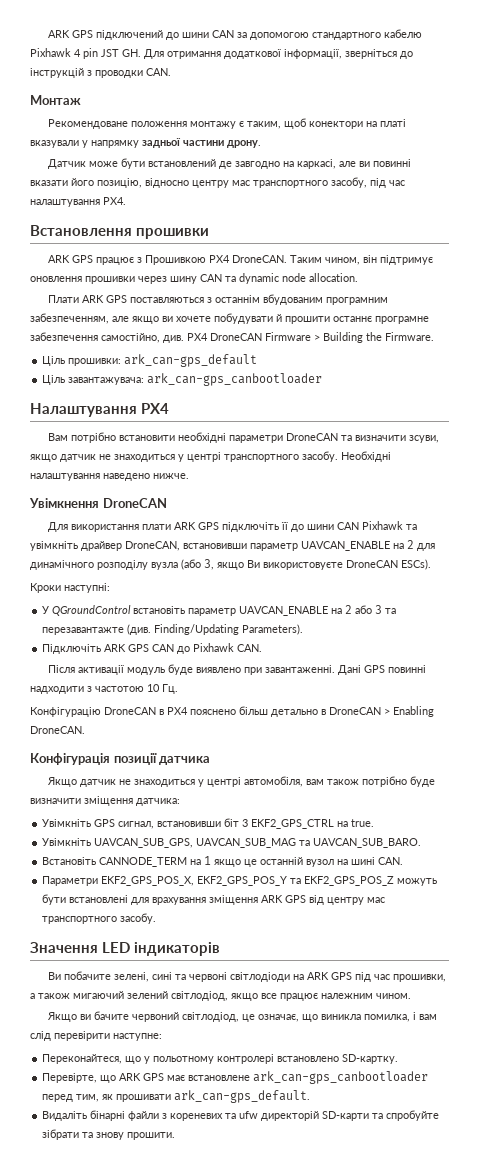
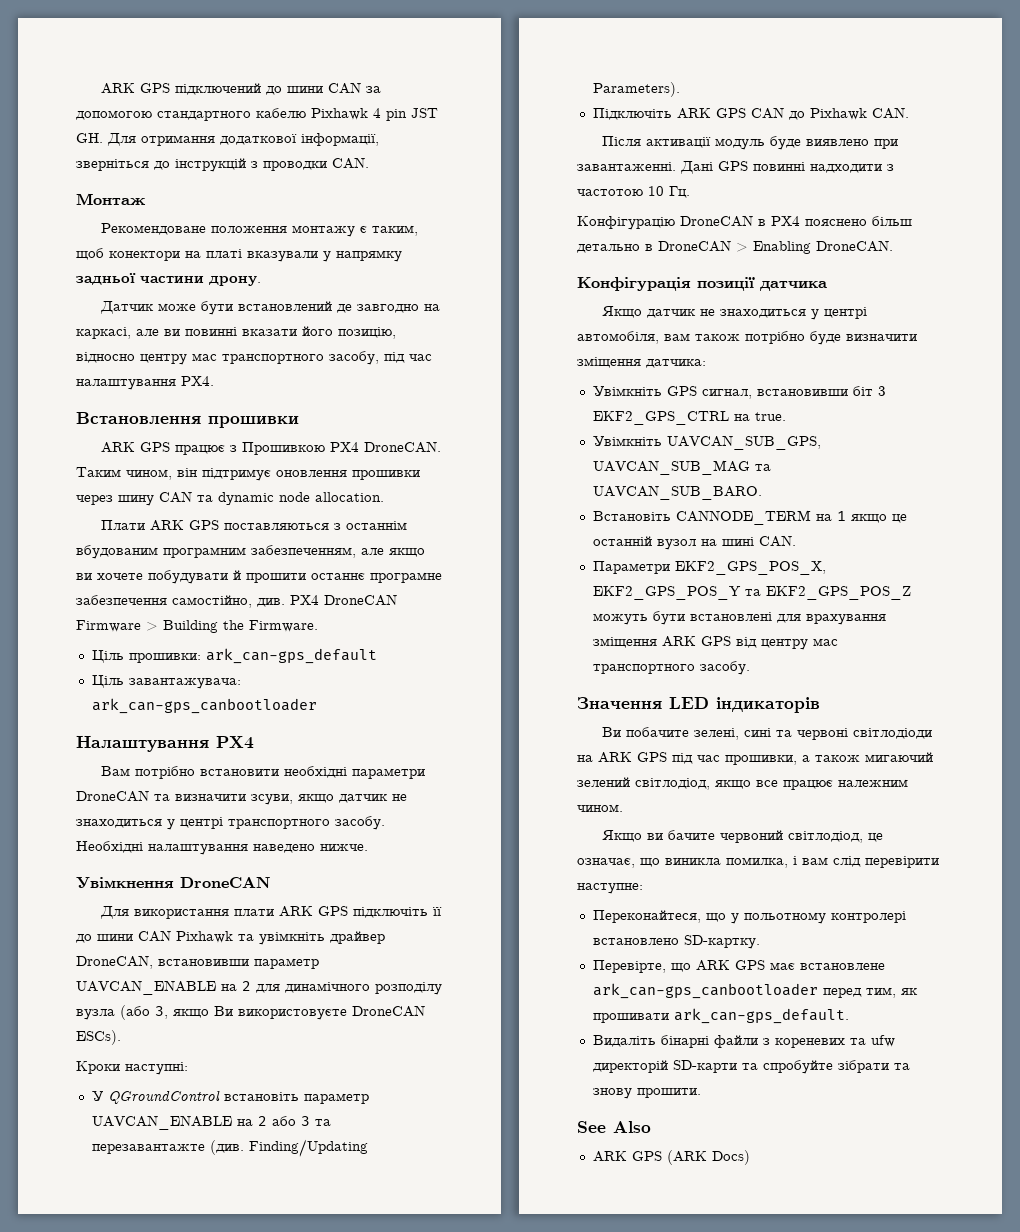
+ See Also
+ ARK GPS (ARK Docs)

